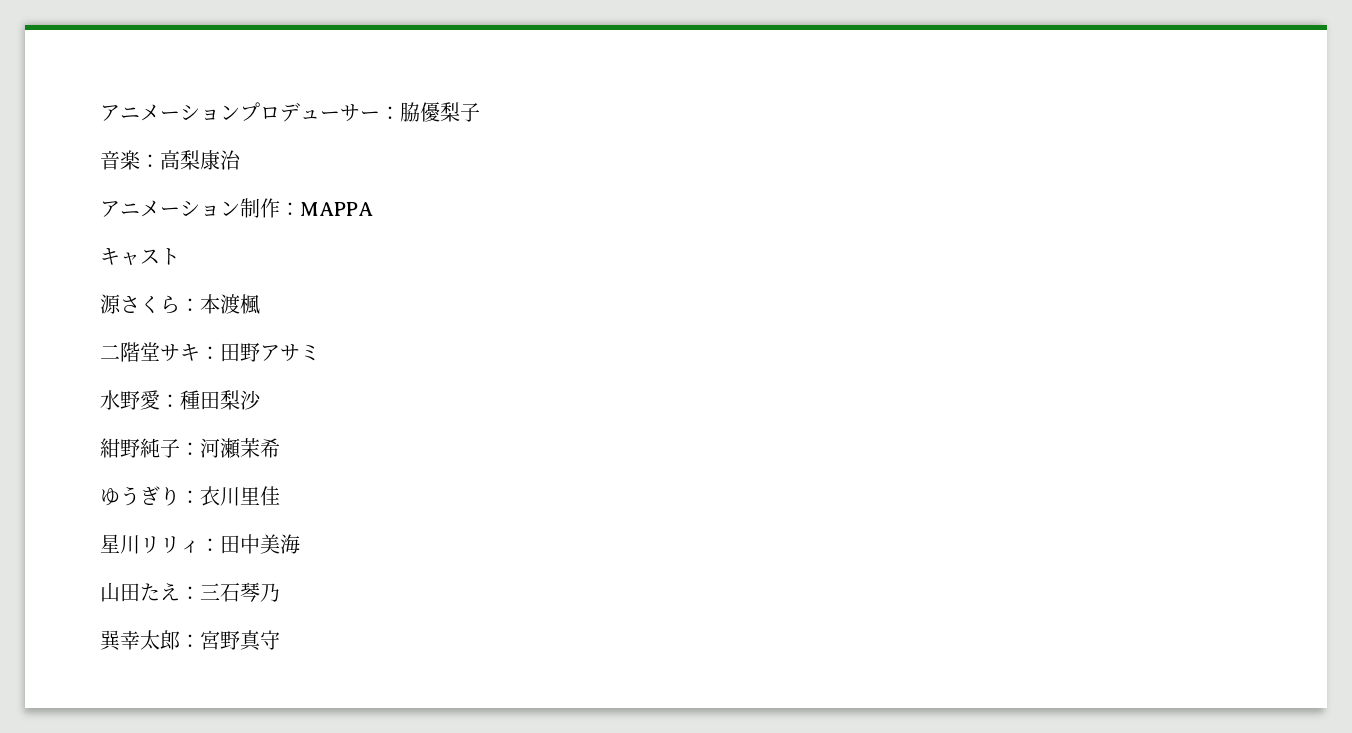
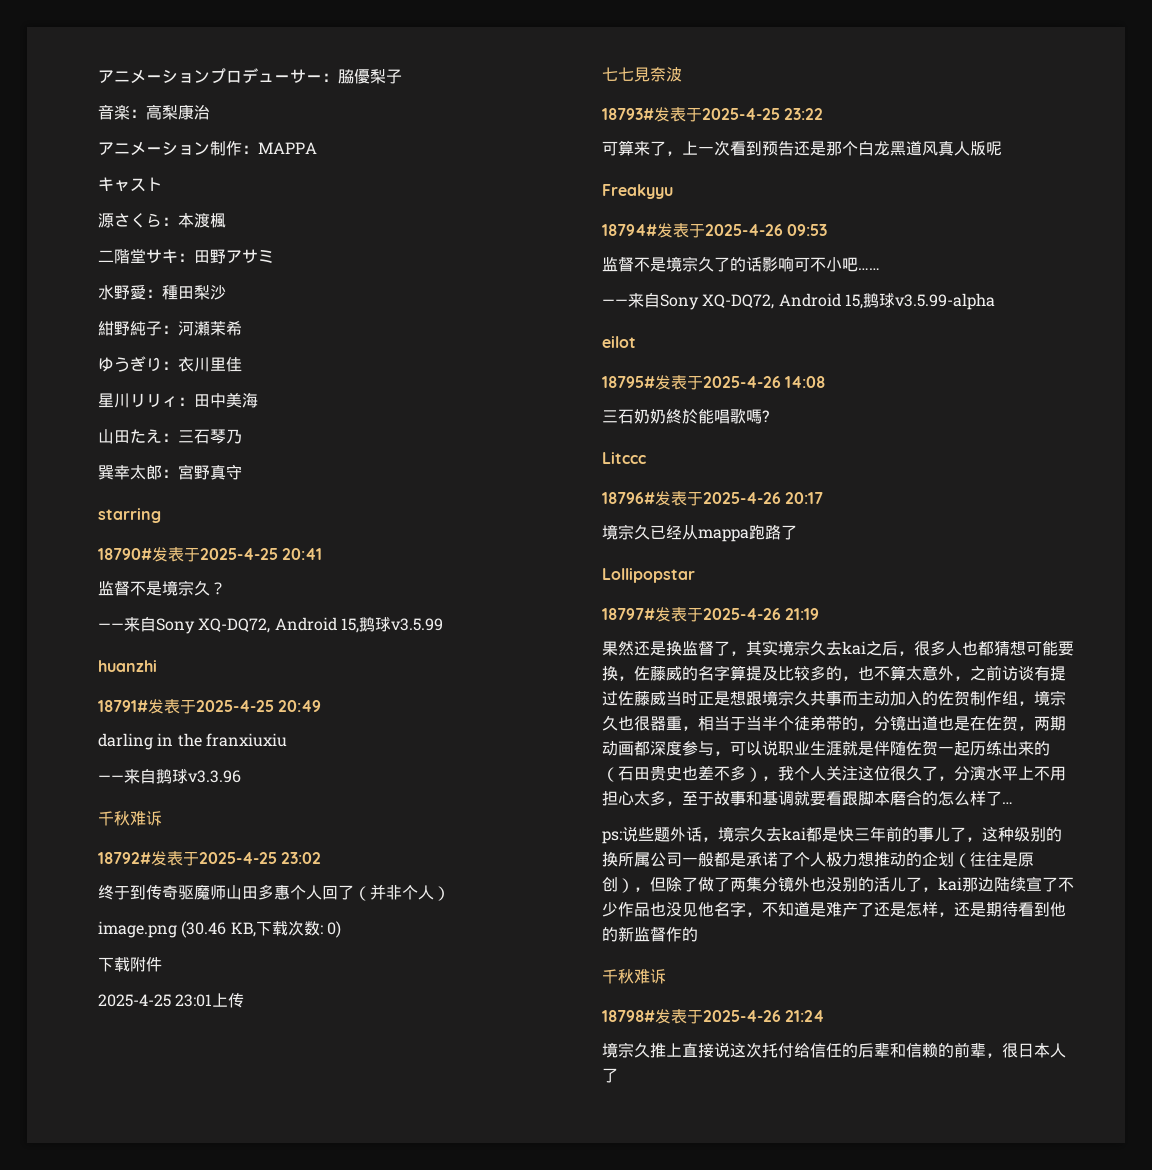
+ starring
+ 18790#发表于2025-4-25 20:41
+ 监督不是境宗久？
+ ——来自Sony XQ-DQ72, Android 15,鹅球v3.5.99
+ huanzhi
+ 18791#发表于2025-4-25 20:49
+ darling in the franxiuxiu
+ ——来自鹅球v3.3.96
+ 千秋难诉
+ 18792#发表于2025-4-25 23:02
+ 终于到传奇驱魔师山田多惠个人回了（并非个人）
+ image.png (30.46 KB,下载次数: 0)
+ 下载附件
+ 2025-4-25 23:01上传
+ 七七見奈波
+ 18793#发表于2025-4-25 23:22
+ 可算来了，上一次看到预告还是那个白龙黑道风真人版呢
+ Freakyyu
+ 18794#发表于2025-4-26 09:53
+ 监督不是境宗久了的话影响可不小吧……
+ ——来自Sony XQ-DQ72, Android 15,鹅球v3.5.99-alpha
+ eilot
+ 18795#发表于2025-4-26 14:08
+ 三石奶奶終於能唱歌嗎?
+ Litccc
+ 18796#发表于2025-4-26 20:17
+ 境宗久已经从mappa跑路了
+ Lollipopstar
+ 18797#发表于2025-4-26 21:19
+ 果然还是换监督了，其实境宗久去kai之后，很多人也都猜想可能要换，佐藤威的名字算提及比较多的，也不算太意外，之前访谈有提过佐藤威当时正是想跟境宗久共事而主动加入的佐贺制作组，境宗久也很器重，相当于当半个徒弟带的，分镜出道也是在佐贺，两期动画都深度参与，可以说职业生涯就是伴随佐贺一起历练出来的（石田贵史也差不多），我个人关注这位很久了，分演水平上不用担心太多，至于故事和基调就要看跟脚本磨合的怎么样了…
+ ps:说些题外话，境宗久去kai都是快三年前的事儿了，这种级别的换所属公司一般都是承诺了个人极力想推动的企划（往往是原创），但除了做了两集分镜外也没别的活儿了，kai那边陆续宣了不少作品也没见他名字，不知道是难产了还是怎样，还是期待看到他的新监督作的
+ 千秋难诉
+ 18798#发表于2025-4-26 21:24
+ 境宗久推上直接说这次托付给信任的后辈和信赖的前辈，很日本人了

